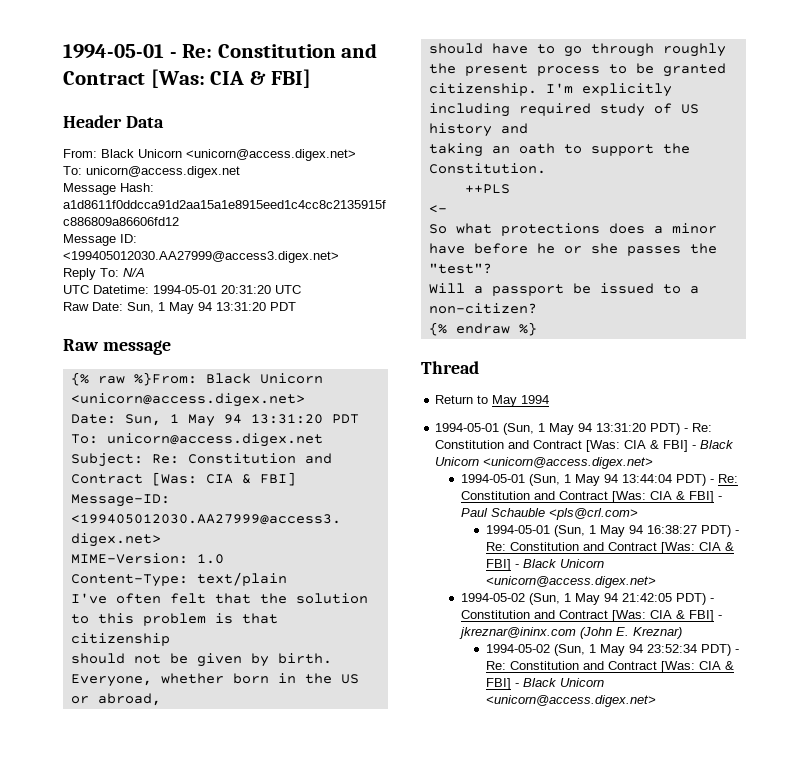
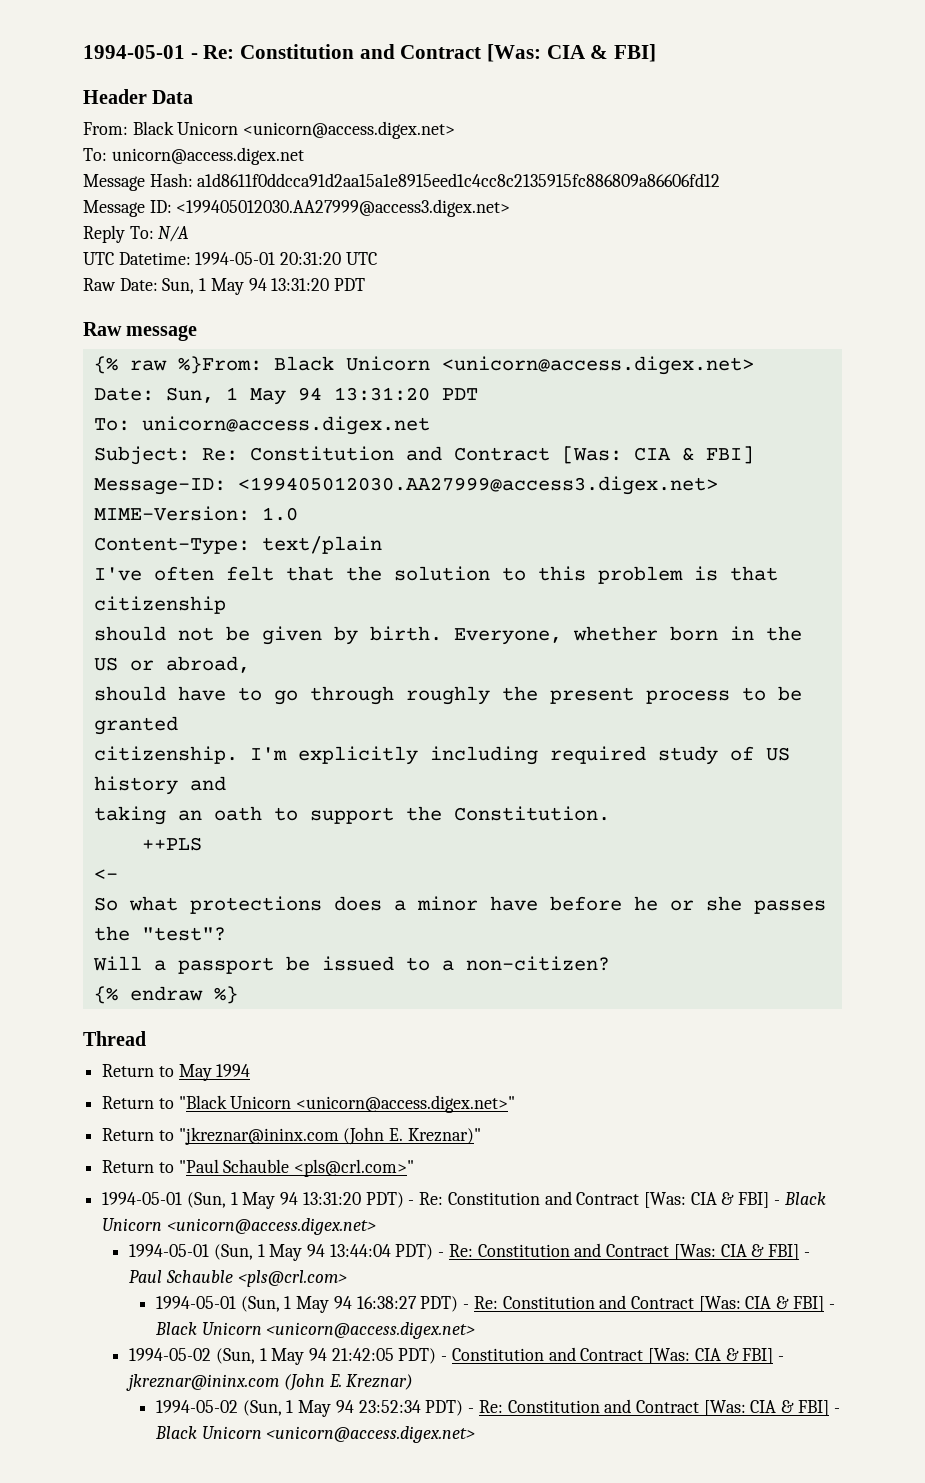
+ Return to "Black Unicorn <unicorn@access.digex.net>"
+ Return to "jkreznar@ininx.com (John E. Kreznar)"
+ Return to "Paul Schauble <pls@crl.com>"

